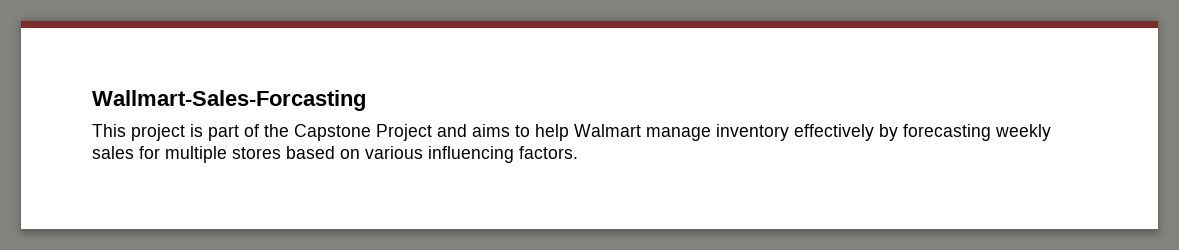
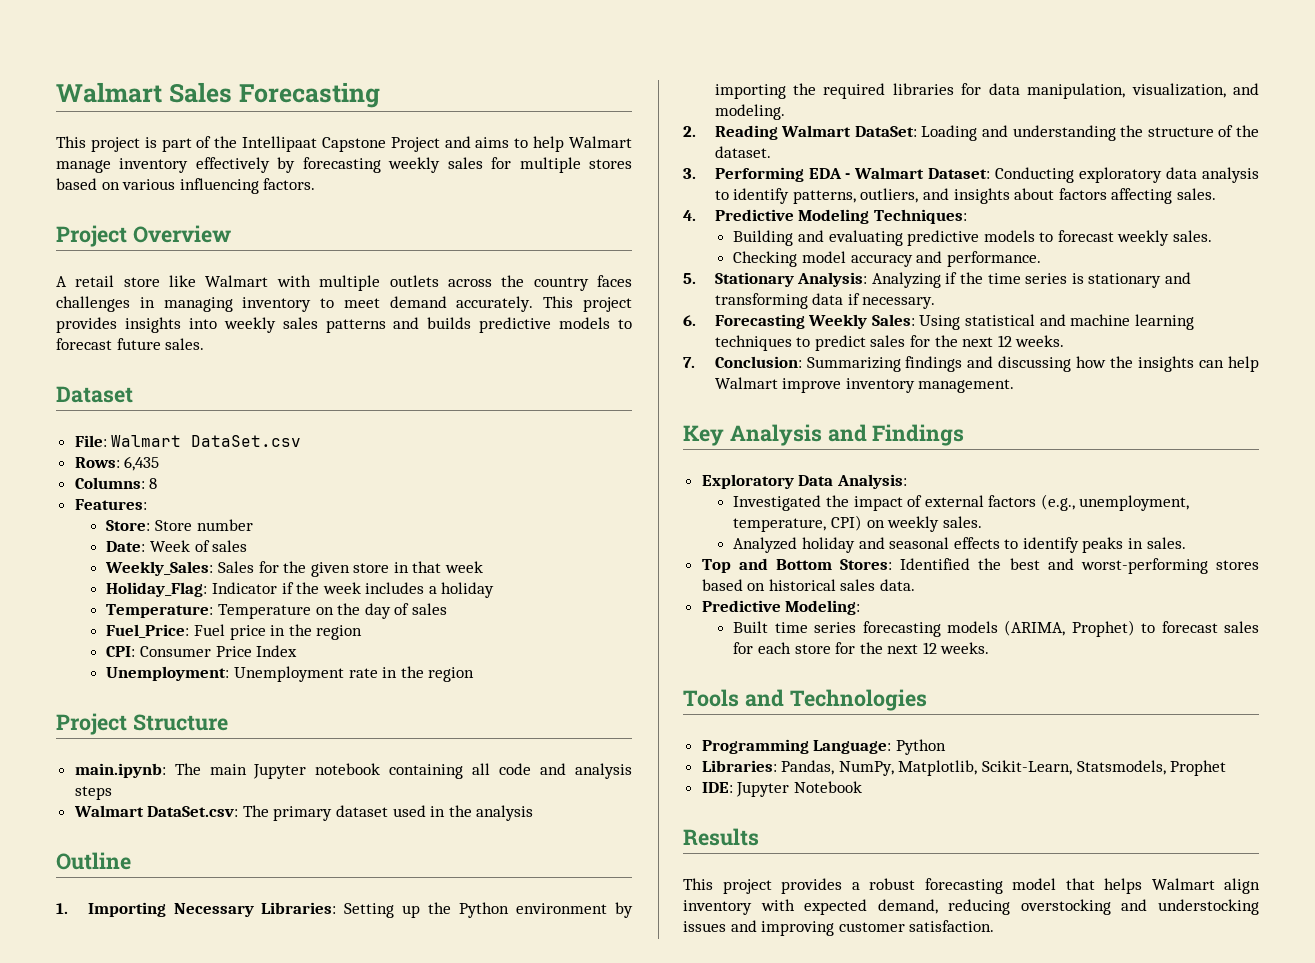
- Wallmart-Sales-Forcasting
+ Walmart Sales Forecasting
- This project is part of the Capstone Project and aims to help Walmart manage inventory effectively by forecasting weekly sales for multiple stores based on various influencing factors.
+ This project is part of the Intellipaat Capstone Project and aims to help Walmart manage inventory effectively by forecasting weekly sales for multiple stores based on various influencing factors.
+ Project Overview
+ A retail store like Walmart with multiple outlets across the country faces challenges in managing inventory to meet demand accurately. This project provides insights into weekly sales patterns and builds predictive models to forecast future sales.
+ Dataset
+ File: Walmart DataSet.csv
+ Rows: 6,435
+ Columns: 8
+ Features:
+ Store: Store number
+ Date: Week of sales
+ Weekly_Sales: Sales for the given store in that week
+ Holiday_Flag: Indicator if the week includes a holiday
+ Temperature: Temperature on the day of sales
+ Fuel_Price: Fuel price in the region
+ CPI: Consumer Price Index
+ Unemployment: Unemployment rate in the region
+ Project Structure
+ main.ipynb: The main Jupyter notebook containing all code and analysis steps
+ Walmart DataSet.csv: The primary dataset used in the analysis
+ Outline
+ 1. Importing Necessary Libraries: Setting up the Python environment by importing the required libraries for data manipulation, visualization, and modeling.
+ 2. Reading Walmart DataSet: Loading and understanding the structure of the dataset.
+ 3. Performing EDA - Walmart Dataset: Conducting exploratory data analysis to identify patterns, outliers, and insights about factors affecting sales.
+ 4. Predictive Modeling Techniques:
+ Building and evaluating predictive models to forecast weekly sales.
+ Checking model accuracy and performance.
+ 5. Stationary Analysis: Analyzing if the time series is stationary and transforming data if necessary.
+ 6. Forecasting Weekly Sales: Using statistical and machine learning techniques to predict sales for the next 12 weeks.
+ 7. Conclusion: Summarizing findings and discussing how the insights can help Walmart improve inventory management.
+ Key Analysis and Findings
+ Exploratory Data Analysis:
+ Investigated the impact of external factors (e.g., unemployment, temperature, CPI) on weekly sales.
+ Analyzed holiday and seasonal effects to identify peaks in sales.
+ Top and Bottom Stores: Identified the best and worst-performing stores based on historical sales data.
+ Predictive Modeling:
+ Built time series forecasting models (ARIMA, Prophet) to forecast sales for each store for the next 12 weeks.
+ Tools and Technologies
+ Programming Language: Python
+ Libraries: Pandas, NumPy, Matplotlib, Scikit-Learn, Statsmodels, Prophet
+ IDE: Jupyter Notebook
+ Results
+ This project provides a robust forecasting model that helps Walmart align inventory with expected demand, reducing overstocking and understocking issues and improving customer satisfaction.

